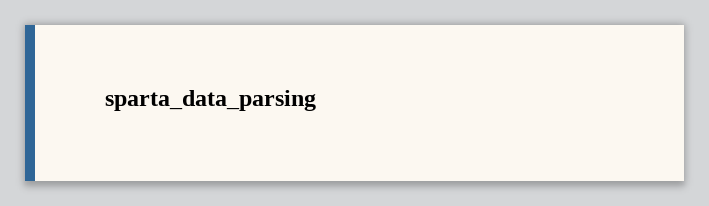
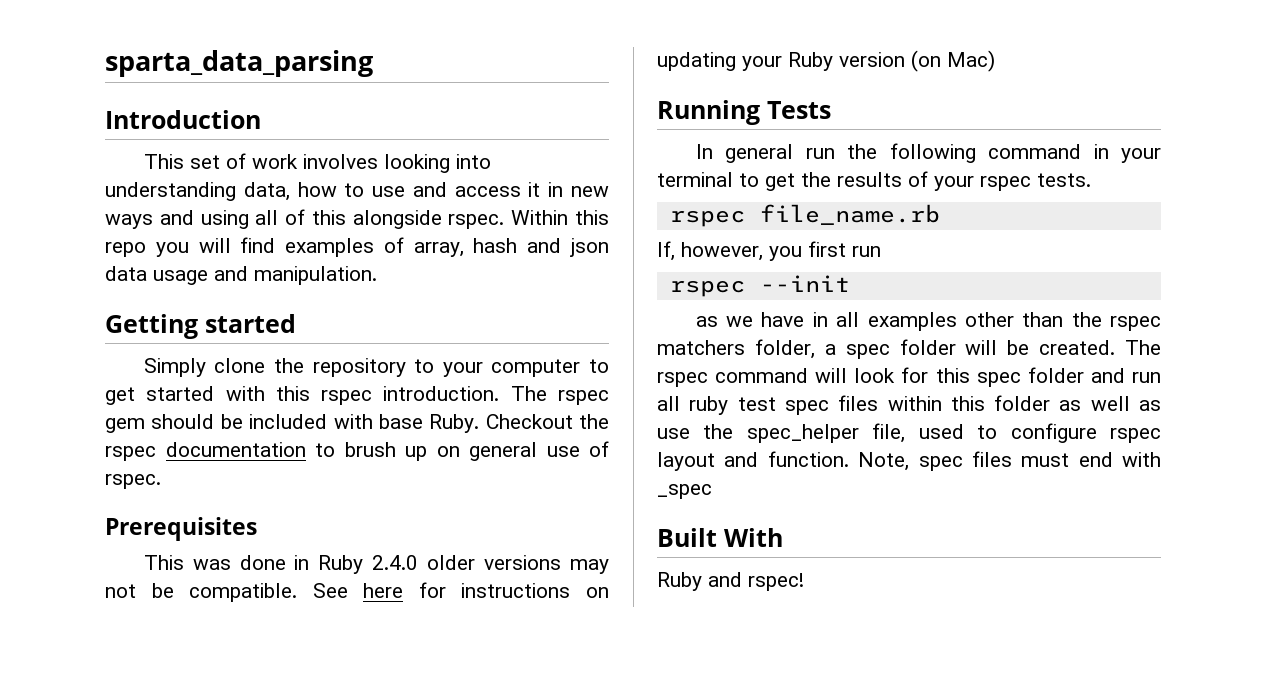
+ Introduction
+ This set of work involves looking into understanding data, how to use and access it in new ways and using all of this alongside rspec. Within this repo you will find examples of array, hash and json data usage and manipulation.
+ Getting started
+ Simply clone the repository to your computer to get started with this rspec introduction. The rspec gem should be included with base Ruby. Checkout the rspec documentation to brush up on general use of rspec.
+ Prerequisites
+ This was done in Ruby 2.4.0 older versions may not be compatible. See here for instructions on updating your Ruby version (on Mac)
+ Running Tests
+ In general run the following command in your terminal to get the results of your rspec tests.
+ rspec file_name.rb
+ If, however, you first run
+ rspec --init
+ as we have in all examples other than the rspec matchers folder, a spec folder will be created. The rspec command will look for this spec folder and run all ruby test spec files within this folder as well as use the spec_helper file, used to configure rspec layout and function. Note, spec files must end with _spec
+ Built With
+ Ruby and rspec!

